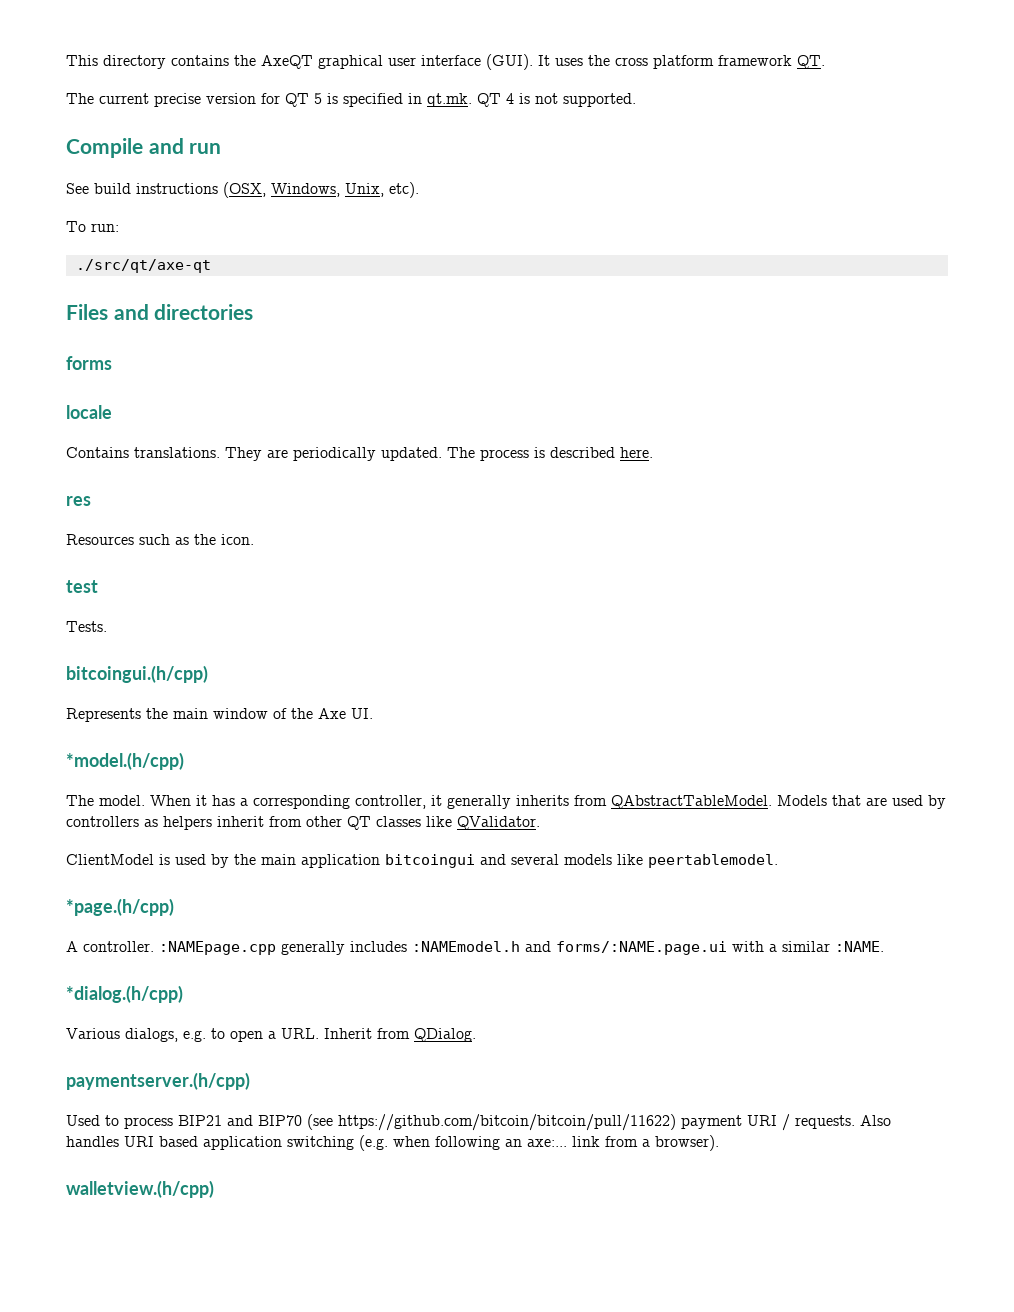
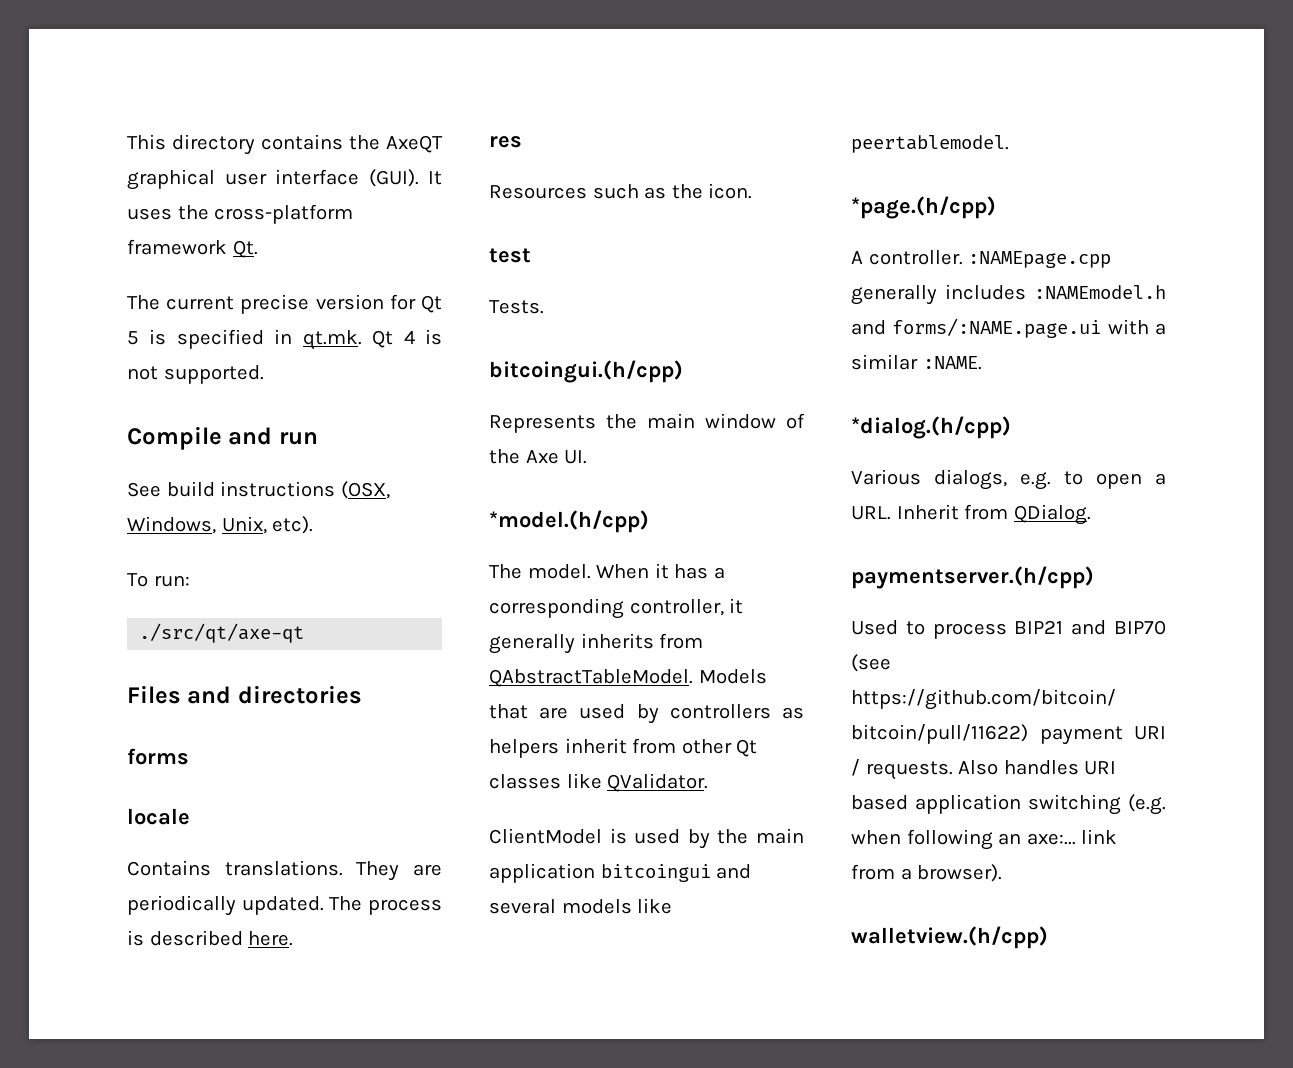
- It uses the cross platform framework QT.
+ It uses the cross-platform framework Qt.
- The current precise version for QT 5 is specified in qt.mk. QT 4 is not supported.
+ The current precise version for Qt 5 is specified in qt.mk. Qt 4 is not supported.
- Models that are used by controllers as helpers inherit from other QT classes like QValidator.
+ Models that are used by controllers as helpers inherit from other Qt classes like QValidator.

